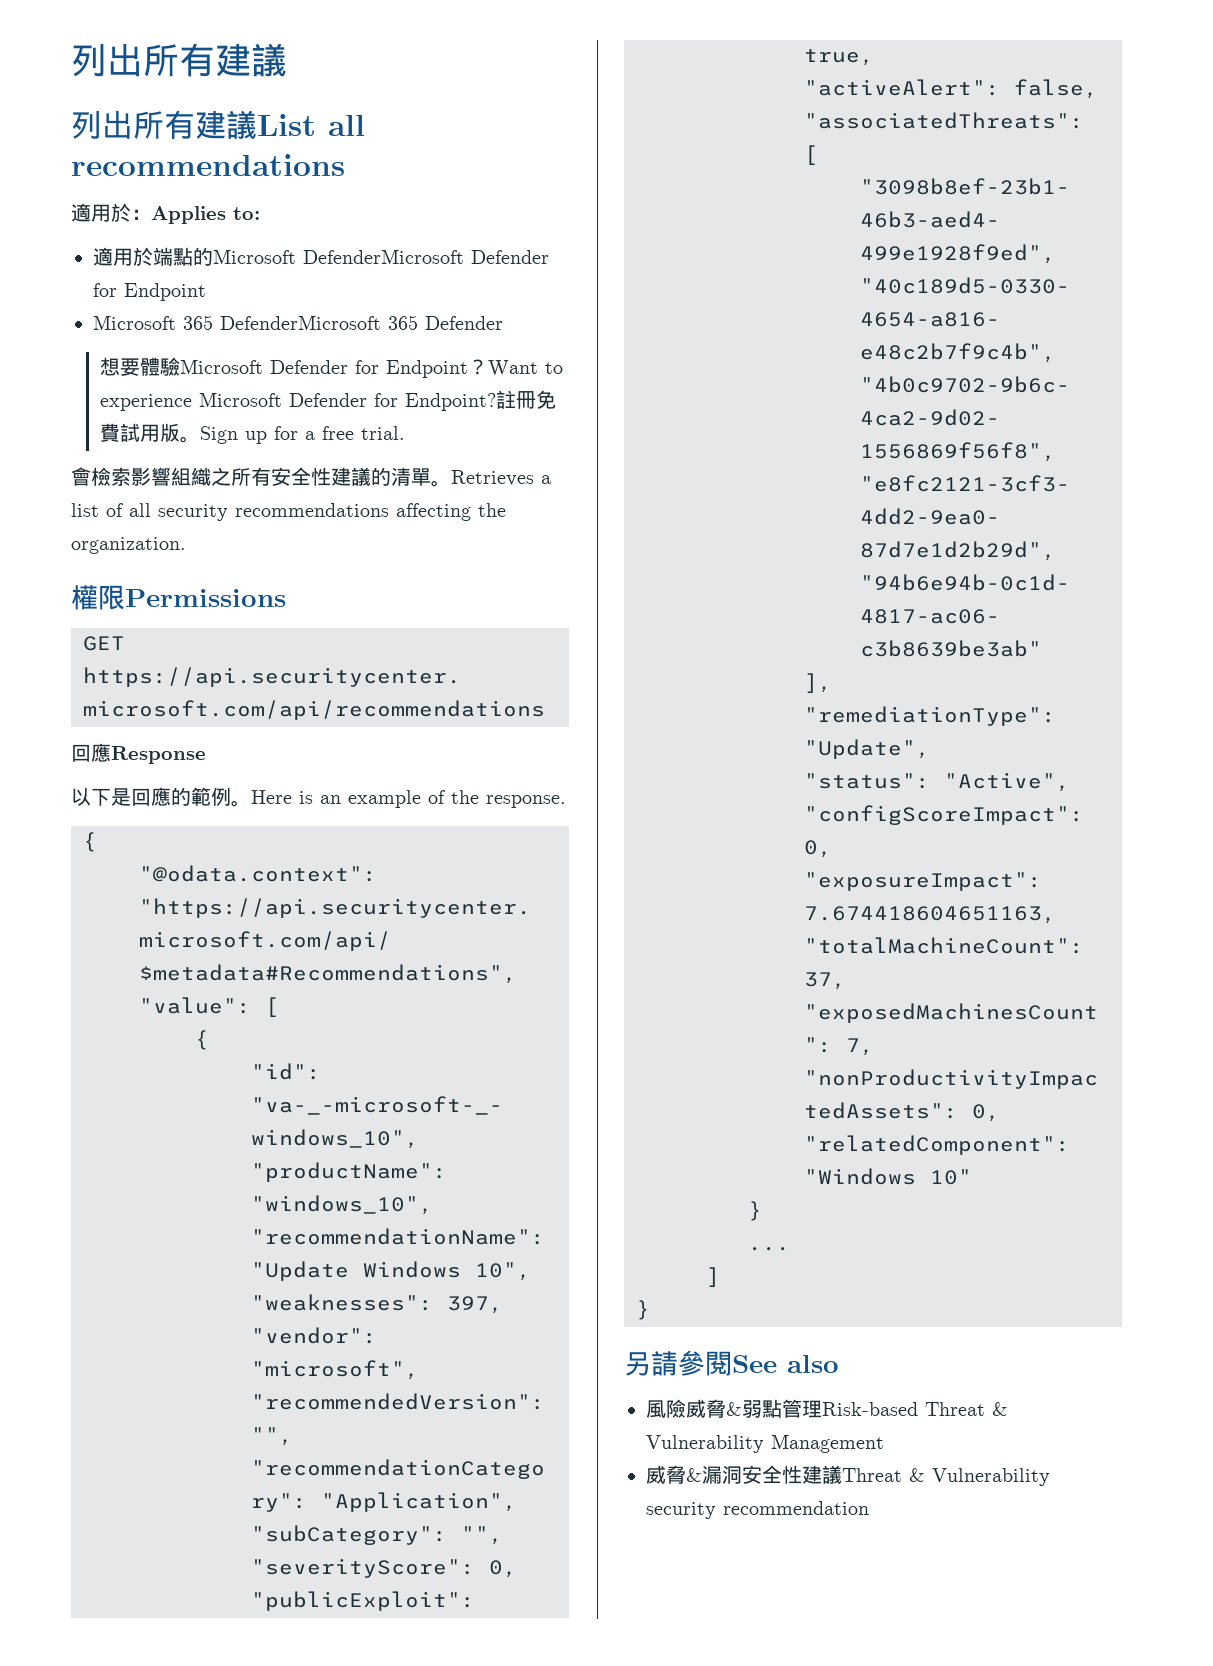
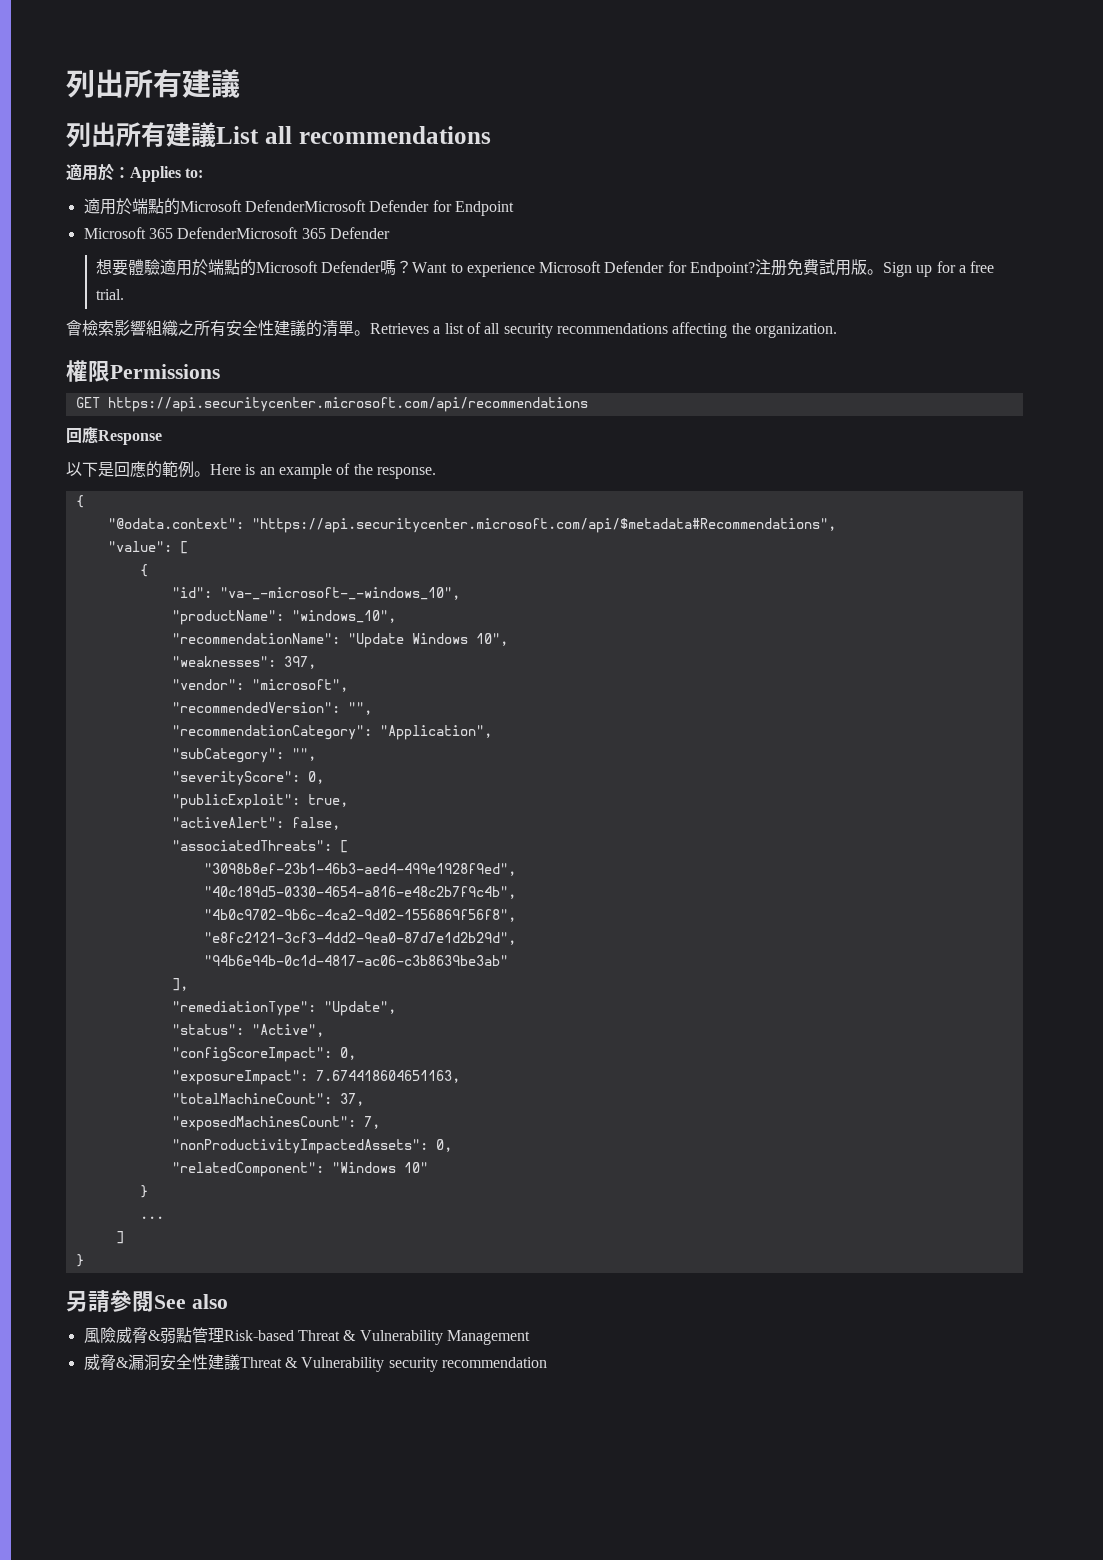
- 想要體驗Microsoft Defender for Endpoint？
+ 想要體驗適用於端點的Microsoft Defender嗎？
- 註冊免費試用版。
+ 注册免費試用版。

